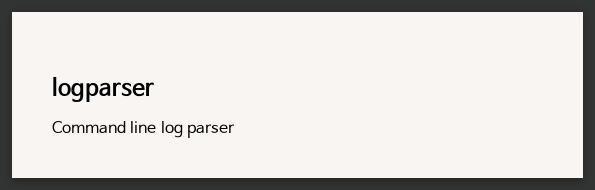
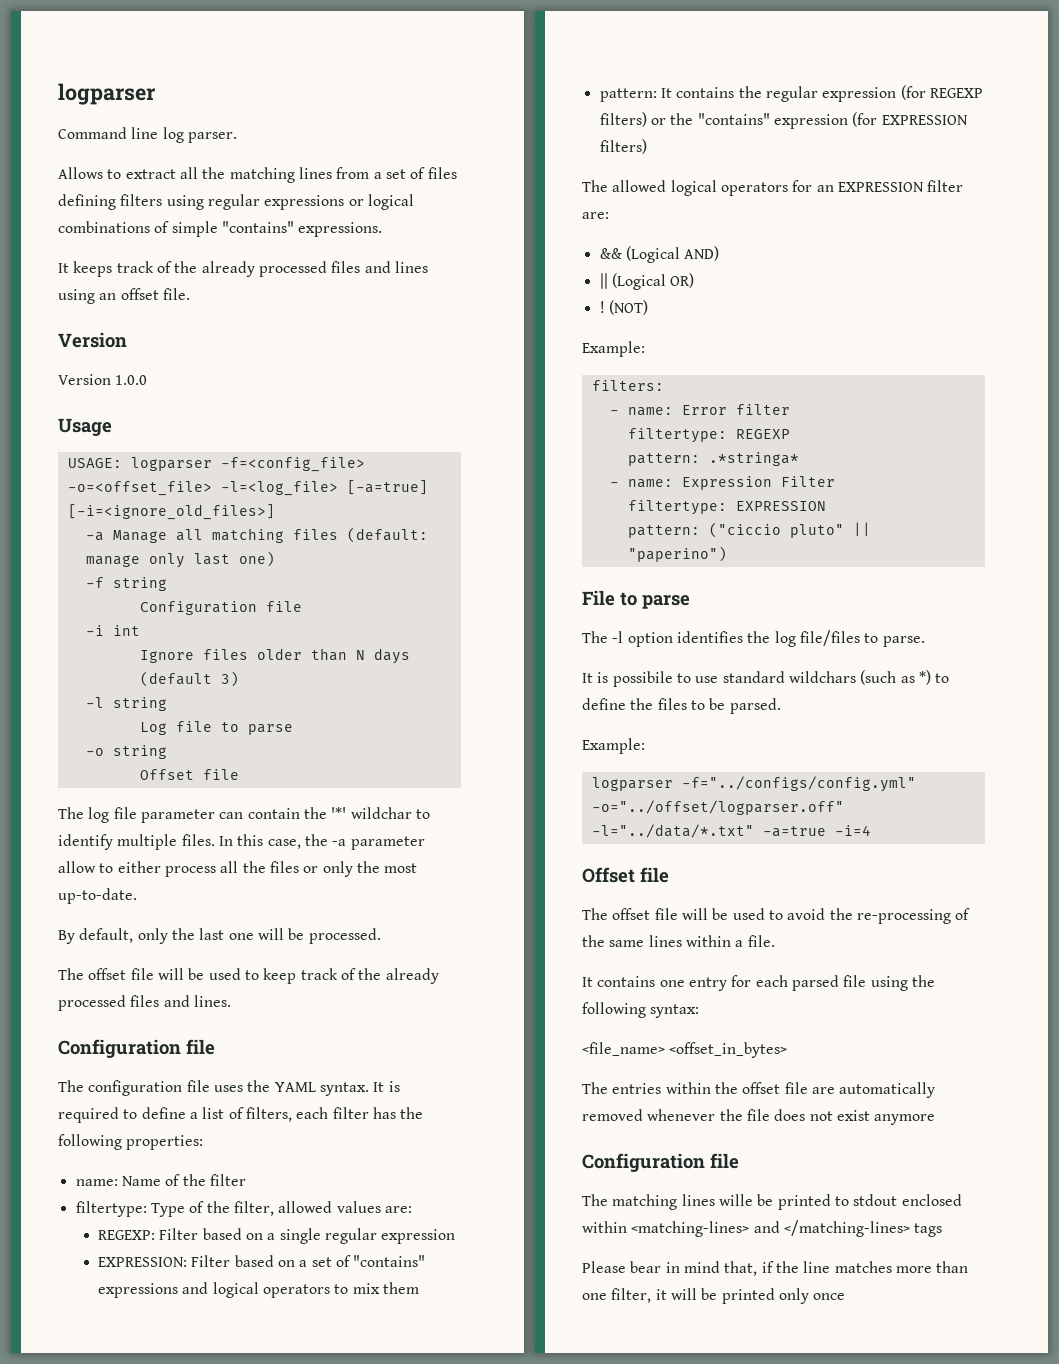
- Command line log parser
+ Command line log parser.
+ Allows to extract all the matching lines from a set of files defining filters using regular expressions or logical combinations of simple "contains" expressions.
+ It keeps track of the already processed files and lines using an offset file.
+ Version
+ Version 1.0.0
+ Usage
+ USAGE: logparser -f=<config_file> -o=<offset_file> -l=<log_file> [-a=true] [-i=<ignore_old_files>]
+ -a Manage all matching files (default: manage only last one)
+ -f string
+ Configuration file
+ -i int
+ Ignore files older than N days (default 3)
+ -l string
+ Log file to parse
+ -o string
+ Offset file
+ The log file parameter can contain the '*' wildchar to identify multiple files. In this case, the -a parameter allow to either process all the files or only the most up-to-date.
+ By default, only the last one will be processed.
+ The offset file will be used to keep track of the already processed files and lines.
+ Configuration file
+ The configuration file uses the YAML syntax. It is required to define a list of filters, each filter has the following properties:
+ name: Name of the filter
+ filtertype: Type of the filter, allowed values are:
+ REGEXP: Filter based on a single regular expression
+ EXPRESSION: Filter based on a set of "contains" expressions and logical operators to mix them
+ pattern: It contains the regular expression (for REGEXP filters) or the "contains" expression (for EXPRESSION filters)
+ The allowed logical operators for an EXPRESSION filter are:
+ && (Logical AND)
+ || (Logical OR)
+ ! (NOT)
+ Example:
+ filters:
+ - name: Error filter
+ filtertype: REGEXP
+ pattern: .*stringa*
+ - name: Expression Filter
+ filtertype: EXPRESSION
+ pattern: ("ciccio pluto" || "paperino")
+ File to parse
+ The -l option identifies the log file/files to parse.
+ It is possibile to use standard wildchars (such as *) to define the files to be parsed.
+ Example:
+ logparser -f="../configs/config.yml" -o="../offset/logparser.off" -l="../data/*.txt" -a=true -i=4
+ Offset file
+ The offset file will be used to avoid the re-processing of the same lines within a file.
+ It contains one entry for each parsed file using the following syntax:
+ <file_name> <offset_in_bytes>
+ The entries within the offset file are automatically removed whenever the file does not exist anymore
+ Configuration file
+ The matching lines wille be printed to stdout enclosed within <matching-lines> and </matching-lines> tags
+ Please bear in mind that, if the line matches more than one filter, it will be printed only once

